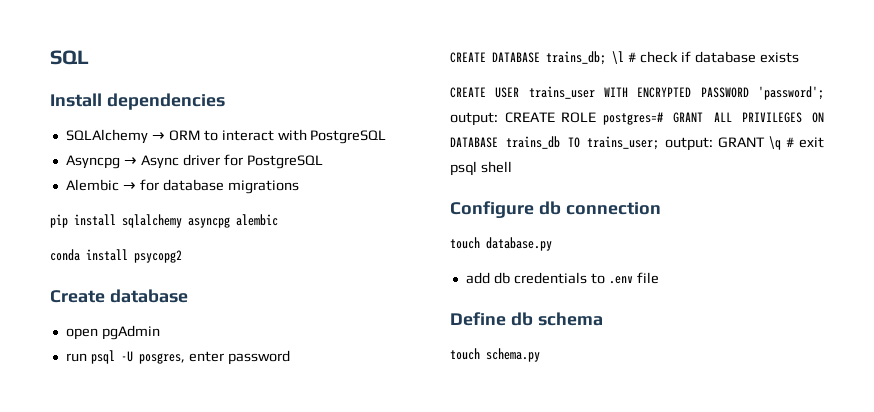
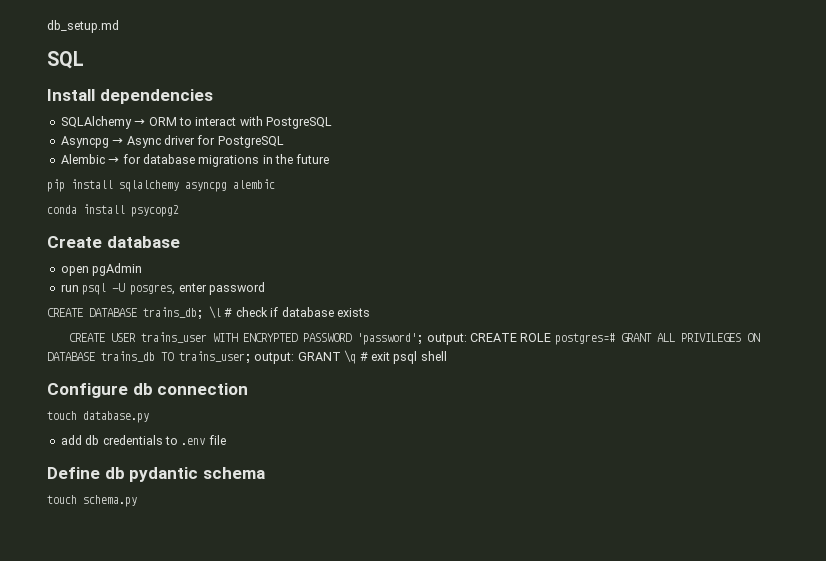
+ db_setup.md
- Alembic → for database migrations
+ Alembic → for database migrations in the future
- Define db schema
+ Define db pydantic schema

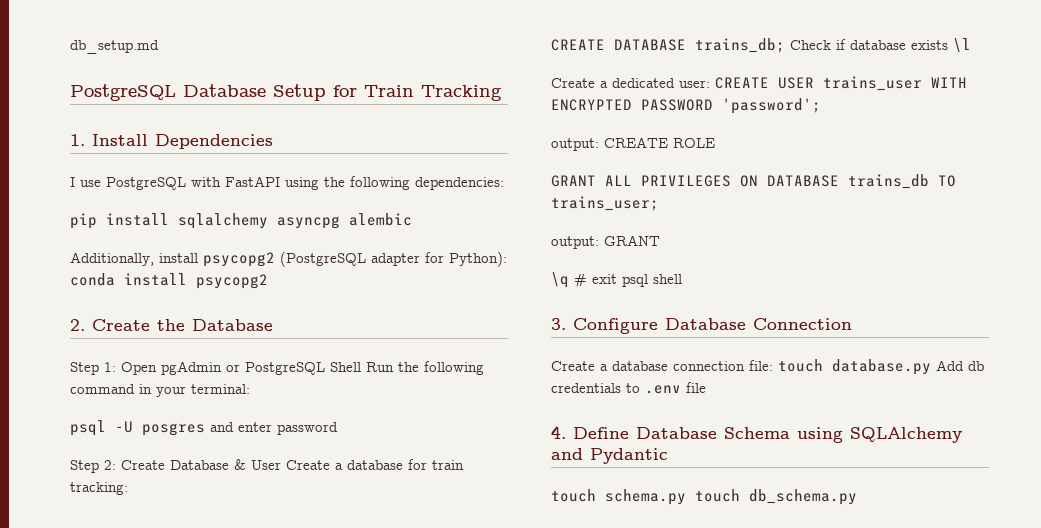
- SQL
- Install dependencies
- SQLAlchemy → ORM to interact with PostgreSQL
- Asyncpg → Async driver for PostgreSQL
- Alembic → for database migrations in the future
+ PostgreSQL Database Setup for Train Tracking
+ 1. Install Dependencies
+ I use PostgreSQL with FastAPI using the following dependencies:
- conda install psycopg2
- Create database
- open pgAdmin
- run psql -U posgres, enter password
+ Additionally, install psycopg2 (PostgreSQL adapter for Python): conda install psycopg2
+ 2. Create the Database
+ Step 1: Open pgAdmin or PostgreSQL Shell Run the following command in your terminal:
+ psql -U posgres and enter password
+ Step 2: Create Database & User Create a database for train tracking:
- CREATE DATABASE trains_db; \l # check if database exists
- CREATE USER trains_user WITH ENCRYPTED PASSWORD 'password'; output: CREATE ROLE postgres=# GRANT ALL PRIVILEGES ON DATABASE trains_db TO trains_user; output: GRANT \q # exit psql shell
+ CREATE DATABASE trains_db; Check if database exists \l
+ Create a dedicated user: CREATE USER trains_user WITH ENCRYPTED PASSWORD 'password';
+ output: CREATE ROLE
+ GRANT ALL PRIVILEGES ON DATABASE trains_db TO trains_user;
+ output: GRANT
+ \q # exit psql shell
- Configure db connection
- touch database.py
- add db credentials to .env file
+ 3. Configure Database Connection
+ Create a database connection file: touch database.py Add db credentials to .env file
- Define db pydantic schema
+ 4. Define Database Schema using SQLAlchemy and Pydantic
- touch schema.py
+ touch schema.py touch db_schema.py

